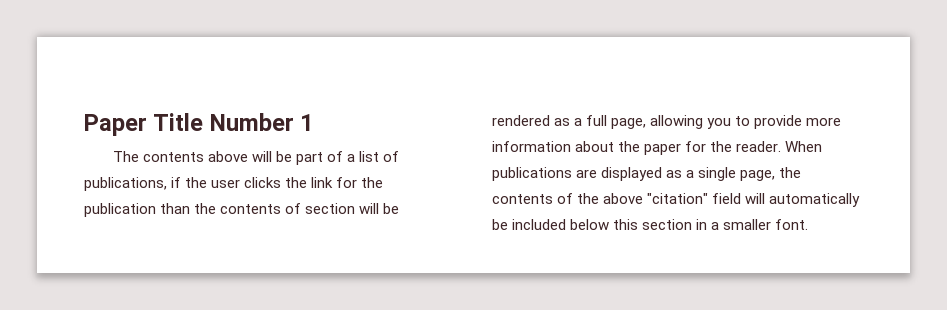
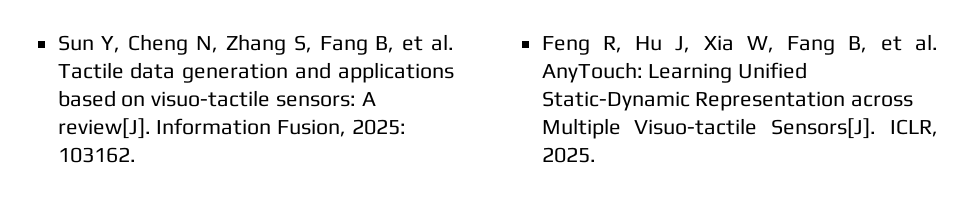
- Paper Title Number 1
- The contents above will be part of a list of publications, if the user clicks the link for the publication than the contents of section will be rendered as a full page, allowing you to provide more information about the paper for the reader. When publications are displayed as a single page, the contents of the above "citation" field will automatically be included below this section in a smaller font.
+ Sun Y, Cheng N, Zhang S, Fang B, et al. Tactile data generation and applications based on visuo-tactile sensors: A review[J]. Information Fusion, 2025: 103162.
+ Feng R, Hu J, Xia W, Fang B, et al. AnyTouch: Learning Unified Static-Dynamic Representation across Multiple Visuo-tactile Sensors[J]. ICLR, 2025.

